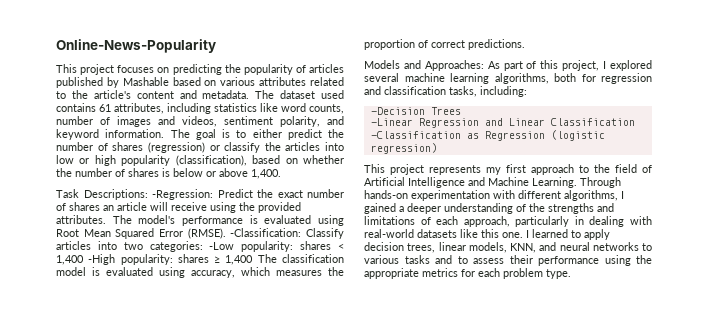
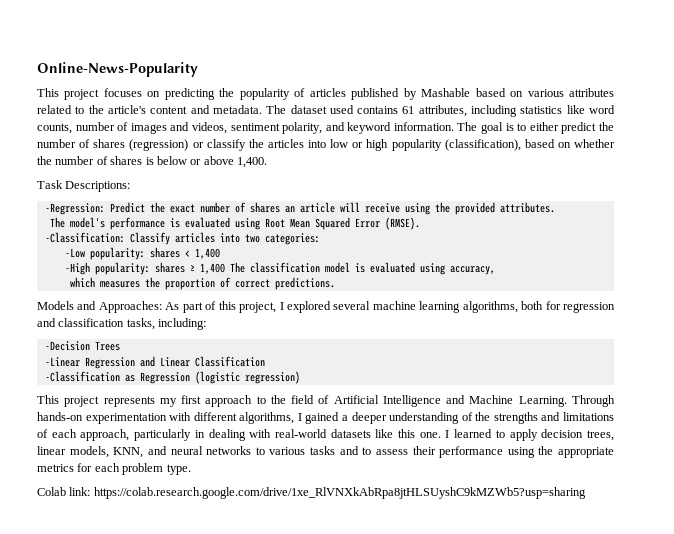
- Task Descriptions: -Regression: Predict the exact number of shares an article will receive using the provided attributes. The model's performance is evaluated using Root Mean Squared Error (RMSE). -Classification: Classify articles into two categories: -Low popularity: shares < 1,400 -High popularity: shares ≥ 1,400 The classification model is evaluated using accuracy, which measures the proportion of correct predictions.
+ Task Descriptions:
+ -Regression: Predict the exact number of shares an article will receive using the provided attributes.
+ The model's performance is evaluated using Root Mean Squared Error (RMSE).
+ -Classification: Classify articles into two categories:
+ -Low popularity: shares < 1,400
+ -High popularity: shares ≥ 1,400 The classification model is evaluated using accuracy,
+ which measures the proportion of correct predictions.
+ Colab link: https://colab.research.google.com/drive/1xe_RlVNXkAbRpa8jtHLSUyshC9kMZWb5?usp=sharing

